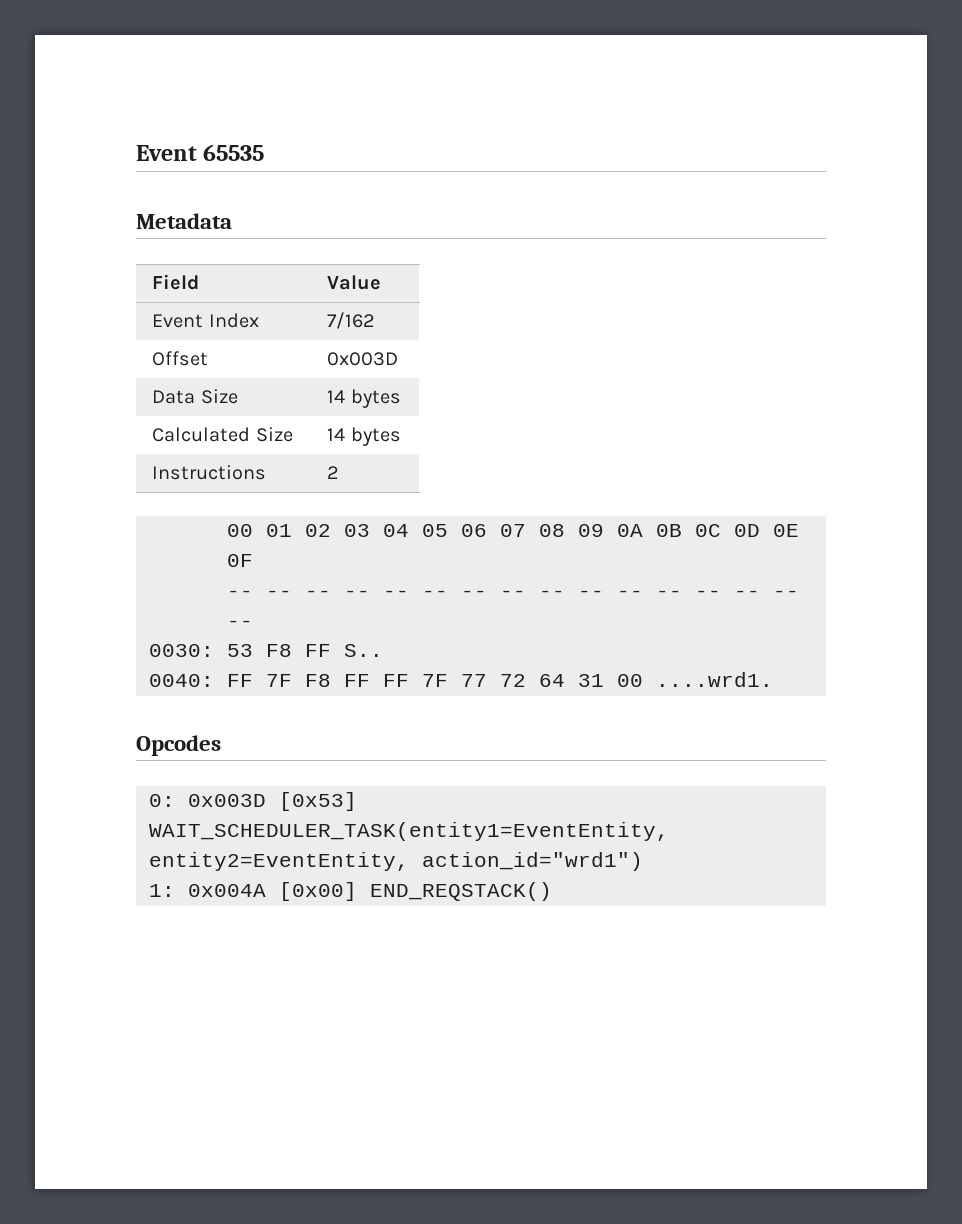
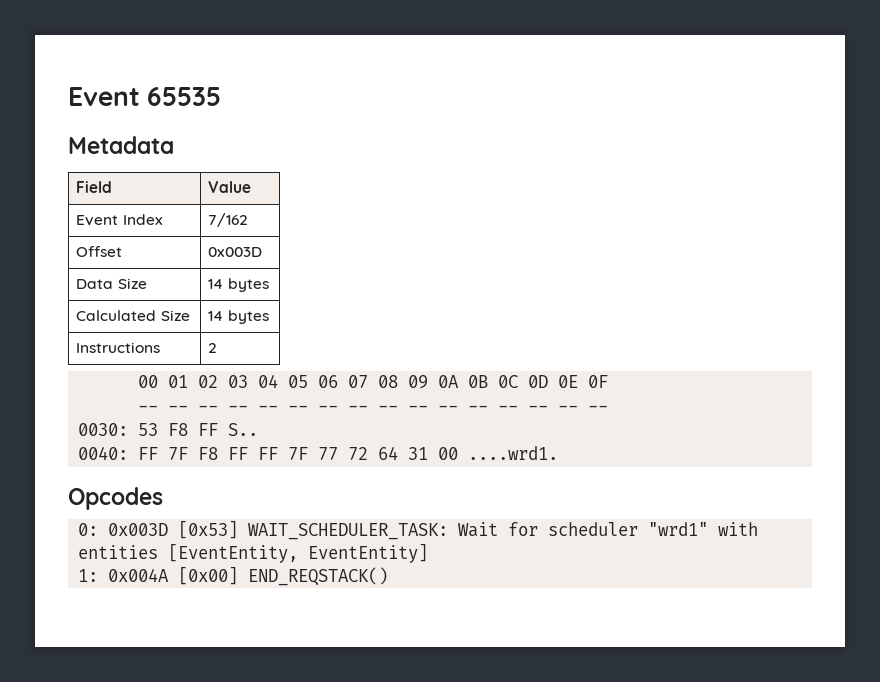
- 0: 0x003D [0x53] WAIT_SCHEDULER_TASK(entity1=EventEntity, entity2=EventEntity, action_id="wrd1")
+ 0: 0x003D [0x53] WAIT_SCHEDULER_TASK: Wait for scheduler "wrd1" with entities [EventEntity, EventEntity]

